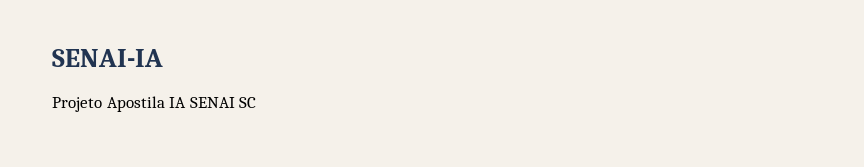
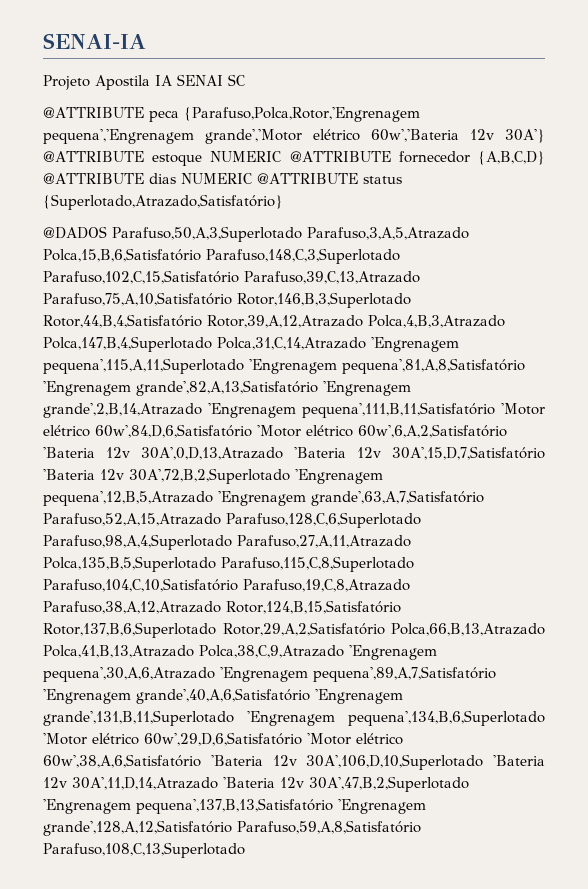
+ @ATTRIBUTE peca {Parafuso,Polca,Rotor,'Engrenagem pequena','Engrenagem grande','Motor elétrico 60w','Bateria 12v 30A'} @ATTRIBUTE estoque NUMERIC @ATTRIBUTE fornecedor {A,B,C,D} @ATTRIBUTE dias NUMERIC @ATTRIBUTE status {Superlotado,Atrazado,Satisfatório}
+ @DADOS Parafuso,50,A,3,Superlotado Parafuso,3,A,5,Atrazado Polca,15,B,6,Satisfatório Parafuso,148,C,3,Superlotado Parafuso,102,C,15,Satisfatório Parafuso,39,C,13,Atrazado Parafuso,75,A,10,Satisfatório Rotor,146,B,3,Superlotado Rotor,44,B,4,Satisfatório Rotor,39,A,12,Atrazado Polca,4,B,3,Atrazado Polca,147,B,4,Superlotado Polca,31,C,14,Atrazado 'Engrenagem pequena',115,A,11,Superlotado 'Engrenagem pequena',81,A,8,Satisfatório 'Engrenagem grande',82,A,13,Satisfatório 'Engrenagem grande',2,B,14,Atrazado 'Engrenagem pequena',111,B,11,Satisfatório 'Motor elétrico 60w',84,D,6,Satisfatório 'Motor elétrico 60w',6,A,2,Satisfatório 'Bateria 12v 30A',0,D,13,Atrazado 'Bateria 12v 30A',15,D,7,Satisfatório 'Bateria 12v 30A',72,B,2,Superlotado 'Engrenagem pequena',12,B,5,Atrazado 'Engrenagem grande',63,A,7,Satisfatório Parafuso,52,A,15,Atrazado Parafuso,128,C,6,Superlotado Parafuso,98,A,4,Superlotado Parafuso,27,A,11,Atrazado Polca,135,B,5,Superlotado Parafuso,115,C,8,Superlotado Parafuso,104,C,10,Satisfatório Parafuso,19,C,8,Atrazado Parafuso,38,A,12,Atrazado Rotor,124,B,15,Satisfatório Rotor,137,B,6,Superlotado Rotor,29,A,2,Satisfatório Polca,66,B,13,Atrazado Polca,41,B,13,Atrazado Polca,38,C,9,Atrazado 'Engrenagem pequena',30,A,6,Atrazado 'Engrenagem pequena',89,A,7,Satisfatório 'Engrenagem grande',40,A,6,Satisfatório 'Engrenagem grande',131,B,11,Superlotado 'Engrenagem pequena',134,B,6,Superlotado 'Motor elétrico 60w',29,D,6,Satisfatório 'Motor elétrico 60w',38,A,6,Satisfatório 'Bateria 12v 30A',106,D,10,Superlotado 'Bateria 12v 30A',11,D,14,Atrazado 'Bateria 12v 30A',47,B,2,Superlotado 'Engrenagem pequena',137,B,13,Satisfatório 'Engrenagem grande',128,A,12,Satisfatório Parafuso,59,A,8,Satisfatório Parafuso,108,C,13,Superlotado

